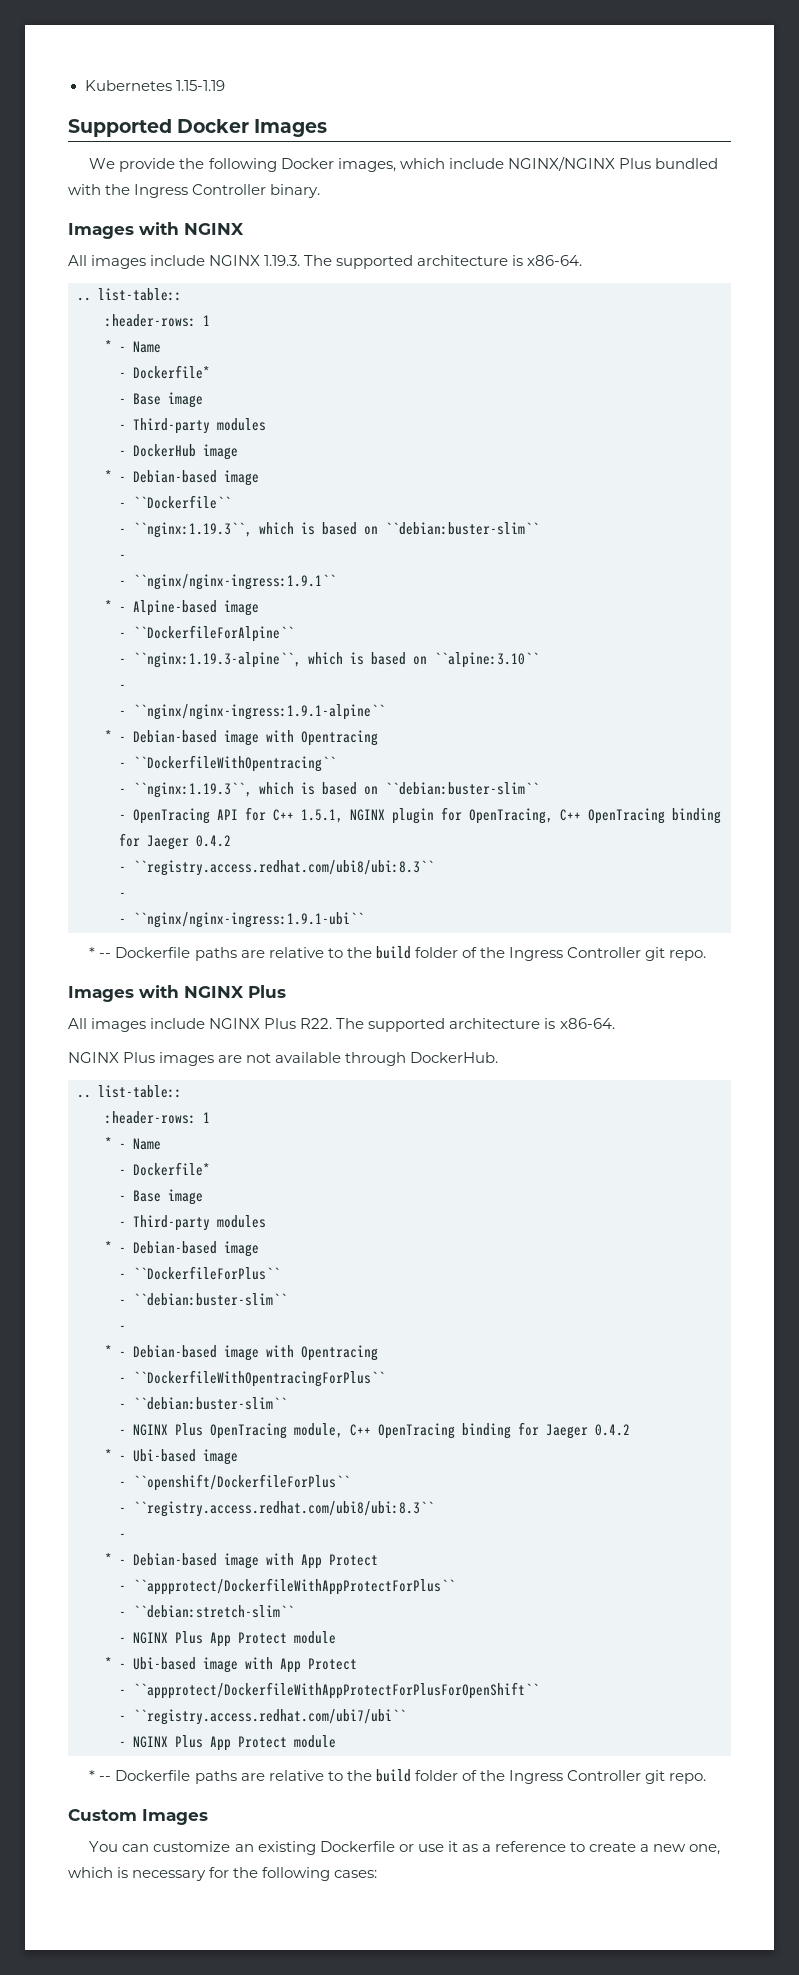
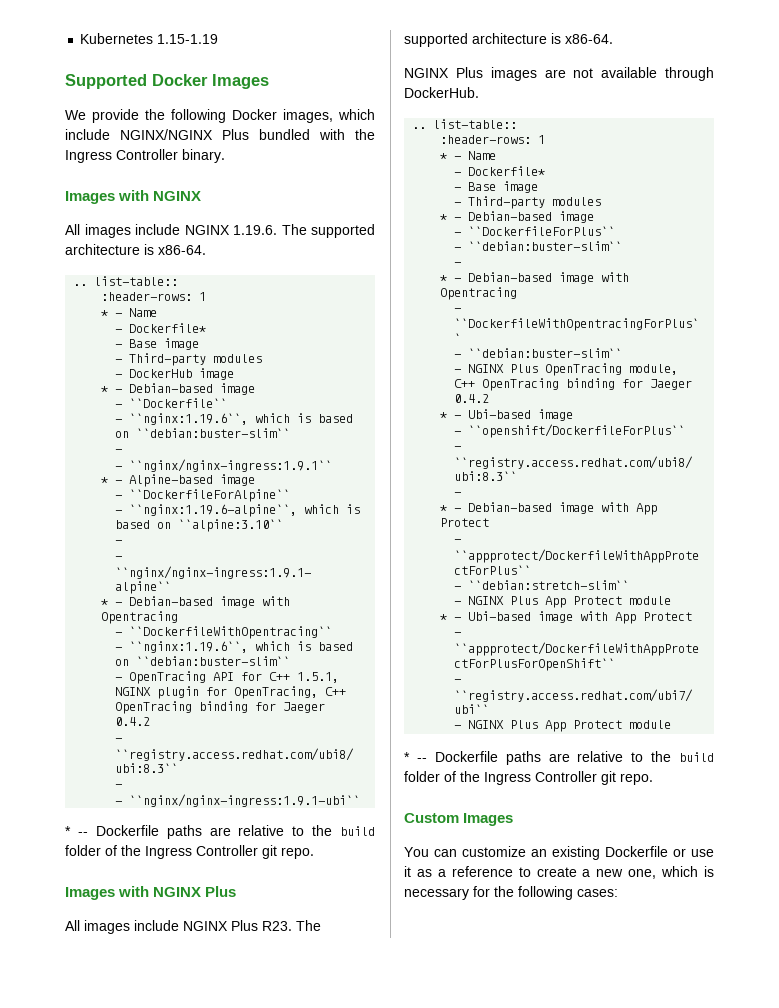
- All images include NGINX 1.19.3. The supported architecture is x86-64.
+ All images include NGINX 1.19.6. The supported architecture is x86-64.
  - ``Dockerfile``
- - ``nginx:1.19.3``, which is based on ``debian:buster-slim``
+ - ``nginx:1.19.6``, which is based on ``debian:buster-slim``
- - ``nginx:1.19.3-alpine``, which is based on ``alpine:3.10``
+ - ``nginx:1.19.6-alpine``, which is based on ``alpine:3.10``
  - ``DockerfileWithOpentracing``
- - ``nginx:1.19.3``, which is based on ``debian:buster-slim``
+ - ``nginx:1.19.6``, which is based on ``debian:buster-slim``
- All images include NGINX Plus R22. The supported architecture is x86-64.
+ All images include NGINX Plus R23. The supported architecture is x86-64.

